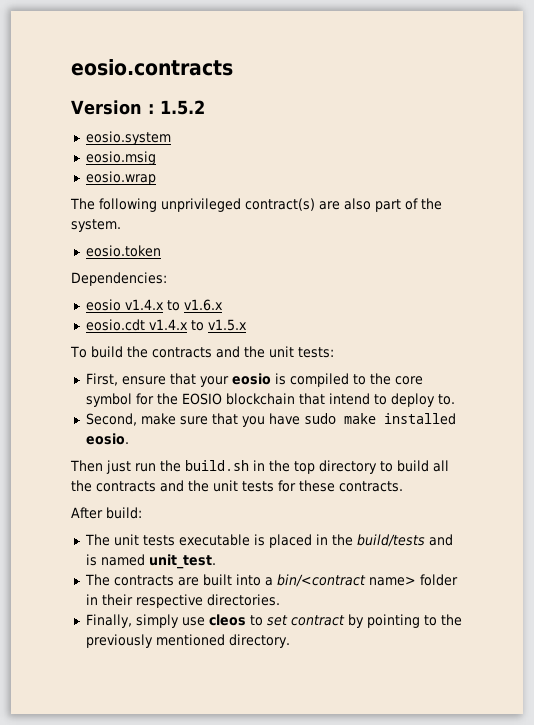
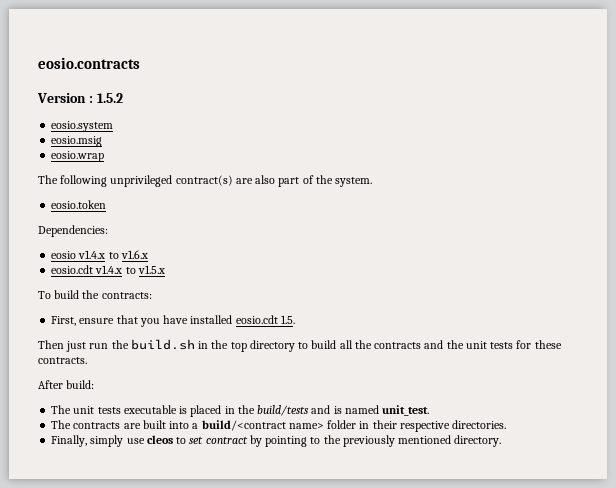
- To build the contracts and the unit tests:
- First, ensure that your eosio is compiled to the core symbol for the EOSIO blockchain that intend to deploy to.
- Second, make sure that you have sudo make installed eosio.
+ To build the contracts:
+ First, ensure that you have installed eosio.cdt 1.5.
- The contracts are built into a bin/<contract name> folder in their respective directories.
+ The contracts are built into a build/<contract name> folder in their respective directories.

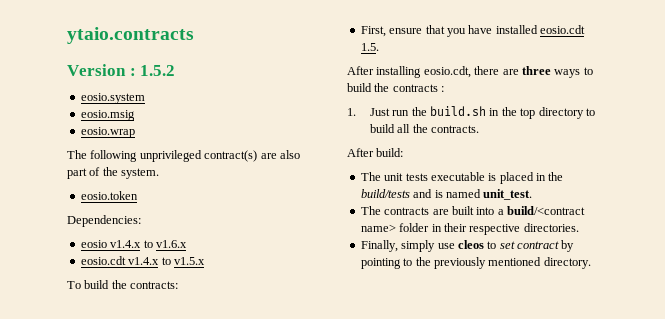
- eosio.contracts
+ ytaio.contracts
- Then just run the build.sh in the top directory to build all the contracts and the unit tests for these contracts.
+ After installing eosio.cdt, there are three ways to build the contracts :
+ 1. Just run the build.sh in the top directory to build all the contracts.

